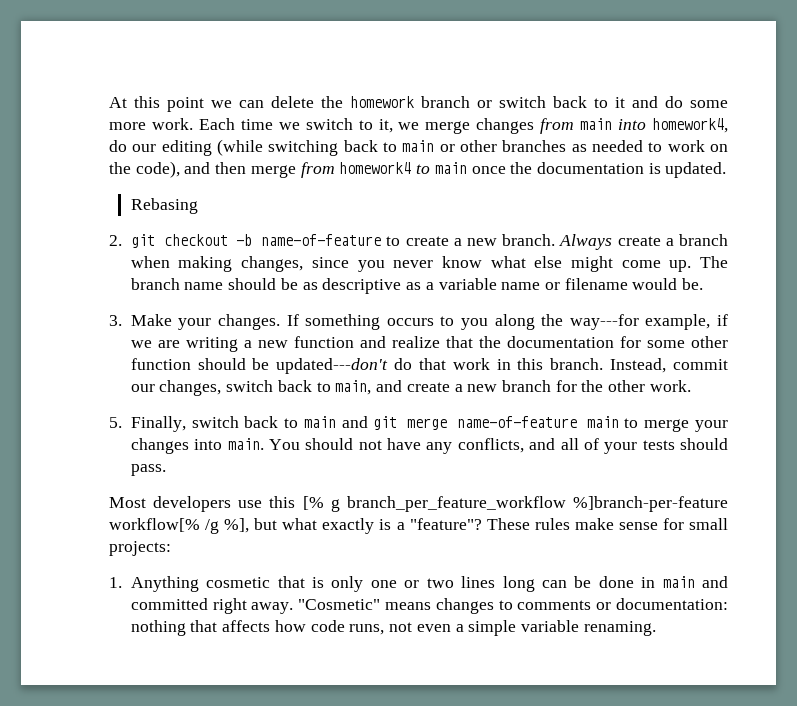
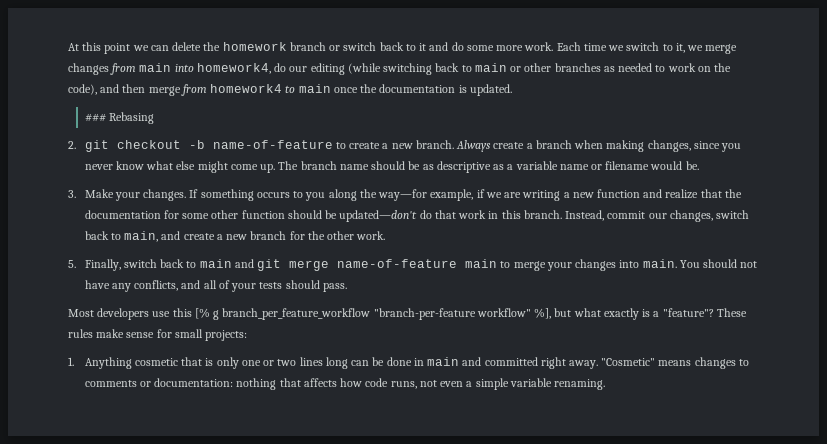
- Rebasing
+ ### Rebasing
- If something occurs to you along the way---for example, if we are writing a new function and realize that the documentation for some other function should be updated---don't do that work in this branch.
+ If something occurs to you along the way—for example, if we are writing a new function and realize that the documentation for some other function should be updated—don't do that work in this branch.
- Most developers use this [% g branch_per_feature_workflow %]branch-per-feature workflow[% /g %], but what exactly is a "feature"?
+ Most developers use this [% g branch_per_feature_workflow "branch-per-feature workflow" %], but what exactly is a "feature"?

